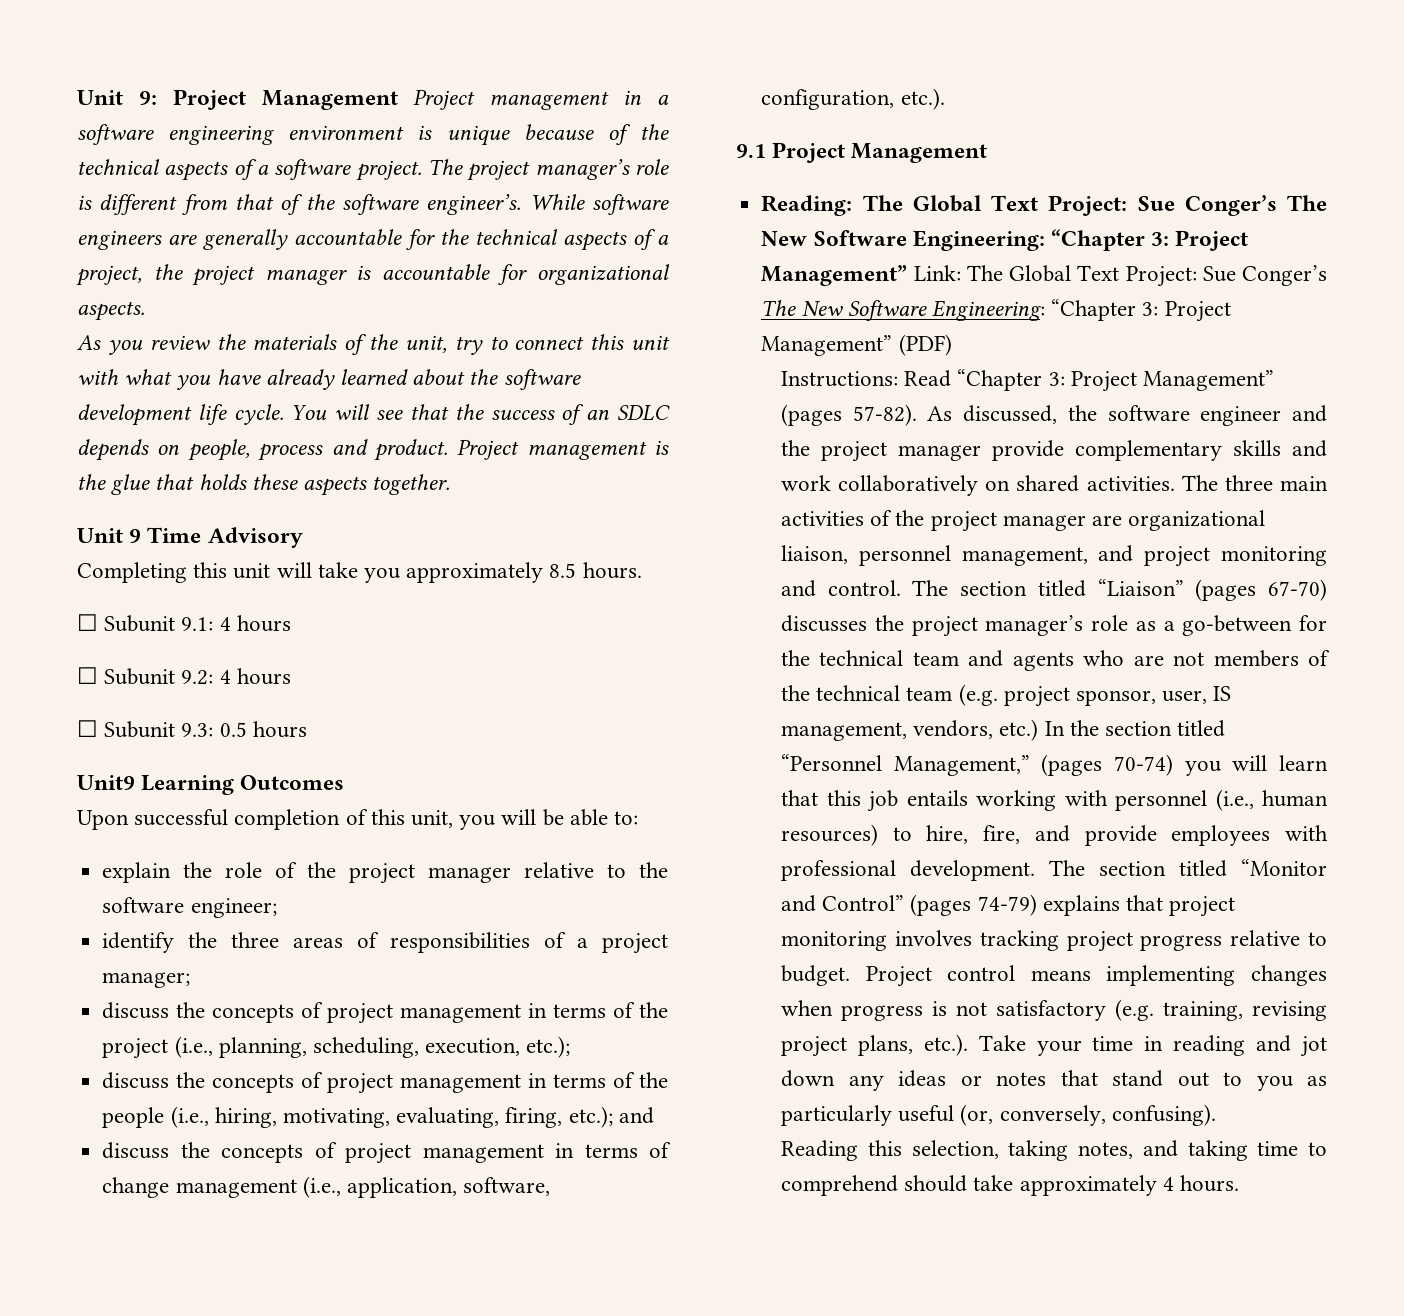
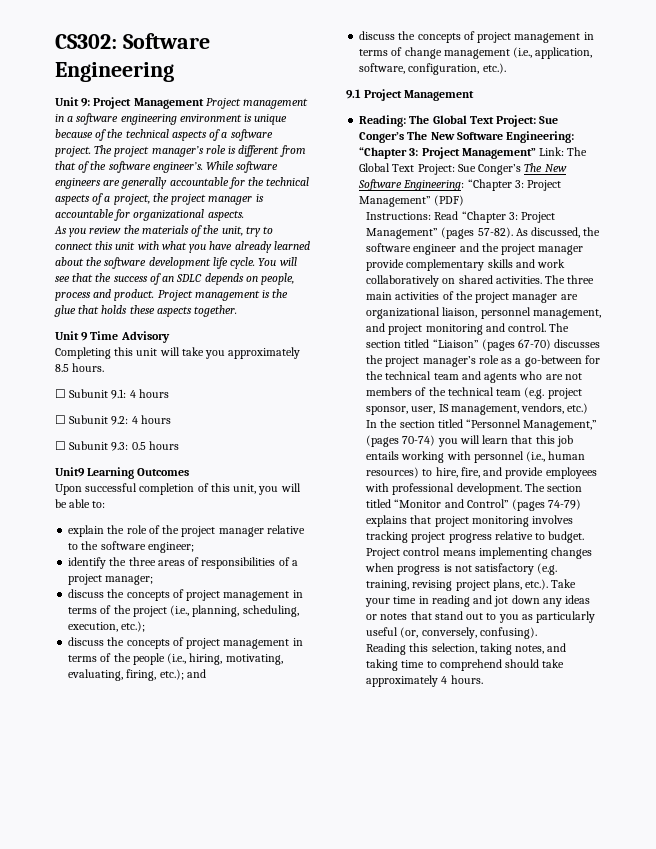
+ CS302: Software Engineering

